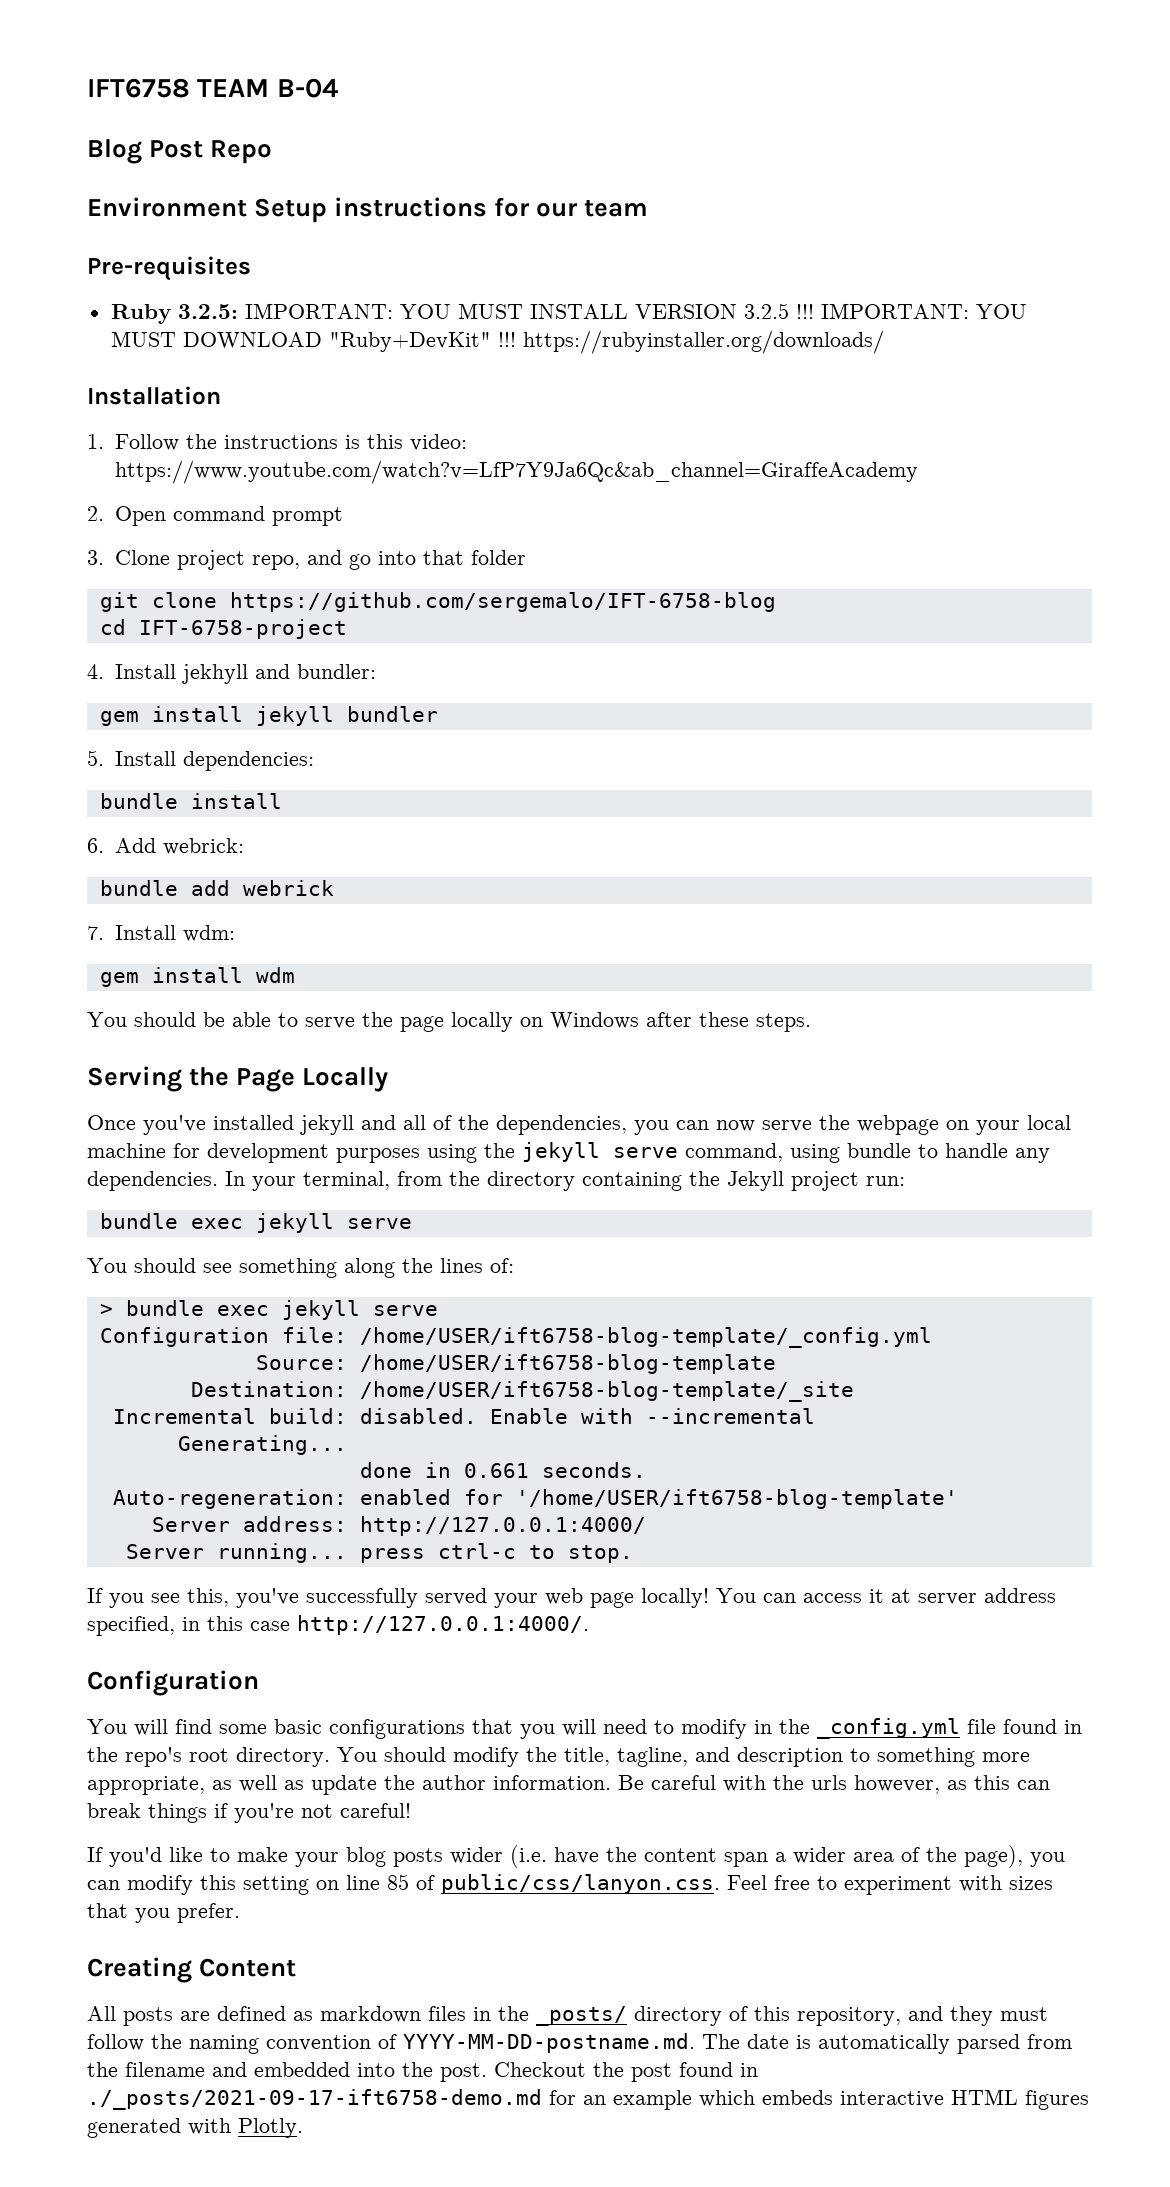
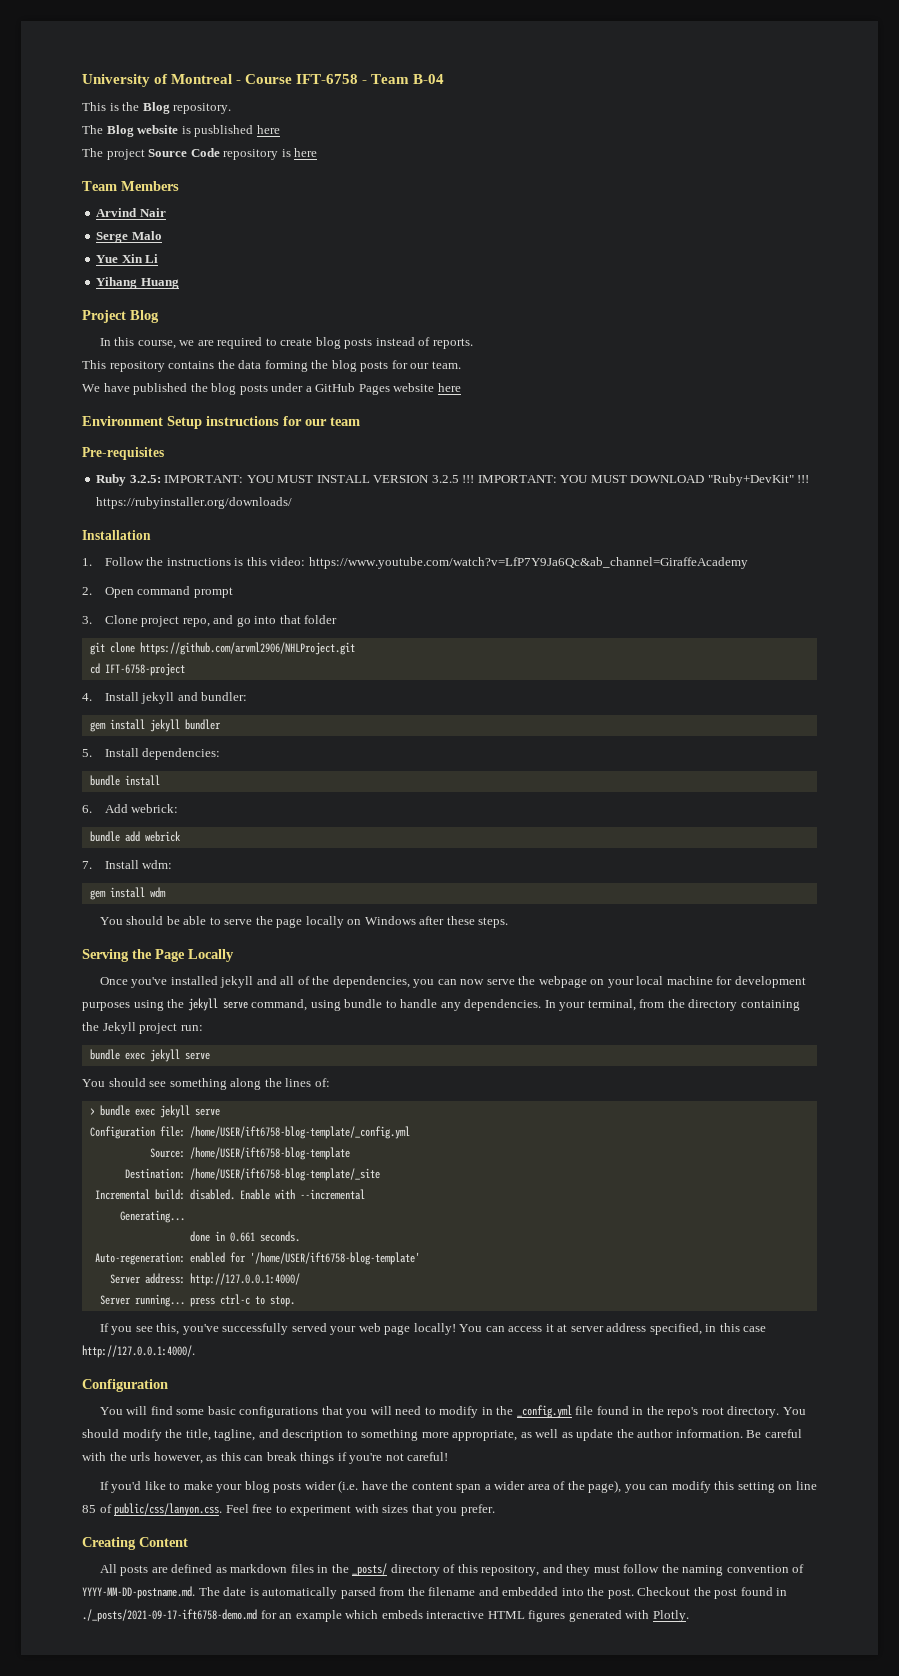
- IFT6758 TEAM B-04
- Blog Post Repo
+ University of Montreal - Course IFT-6758 - Team B-04
+ This is the Blog repository.
+ The Blog website is pusblished here
+ The project Source Code repository is here
+ Team Members
+ Arvind Nair
+ Serge Malo
+ Yue Xin Li
+ Yihang Huang
+ Project Blog
+ In this course, we are required to create blog posts instead of reports.
+ This repository contains the data forming the blog posts for our team.
+ We have published the blog posts under a GitHub Pages website here
- git clone https://github.com/sergemalo/IFT-6758-blog
+ git clone https://github.com/arvml2906/NHLProject.git
- 4. Install jekhyll and bundler:
+ 4. Install jekyll and bundler:

